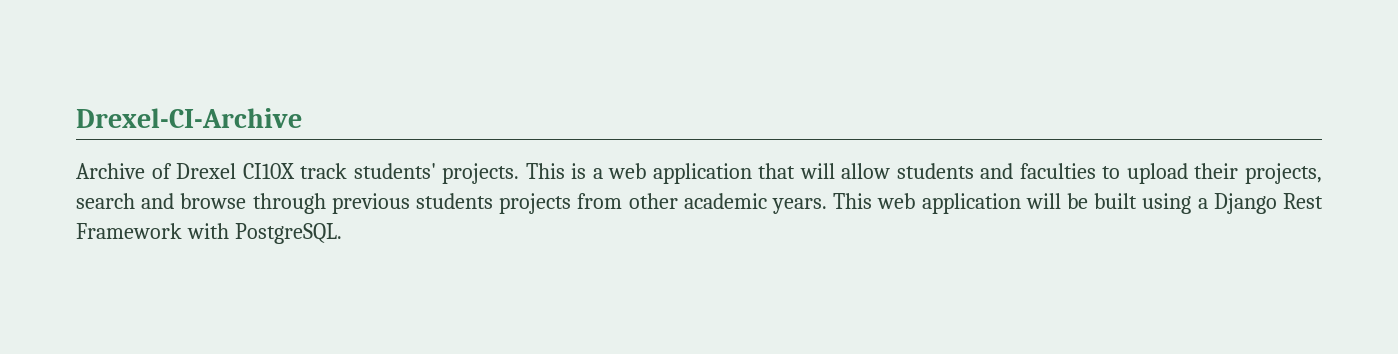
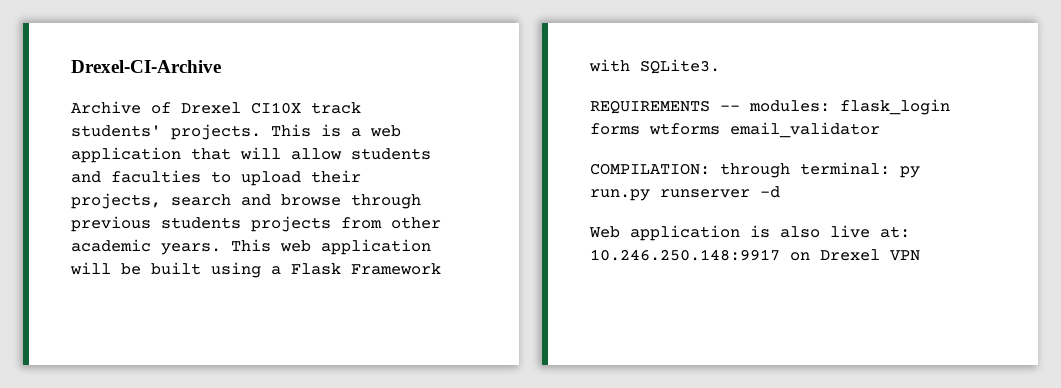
- This web application will be built using a Django Rest Framework with PostgreSQL.
+ This web application will be built using a Flask Framework with SQLite3.
+ REQUIREMENTS -- modules: flask_login forms wtforms email_validator
+ COMPILATION: through terminal: py run.py runserver -d
+ Web application is also live at: 10.246.250.148:9917 on Drexel VPN

